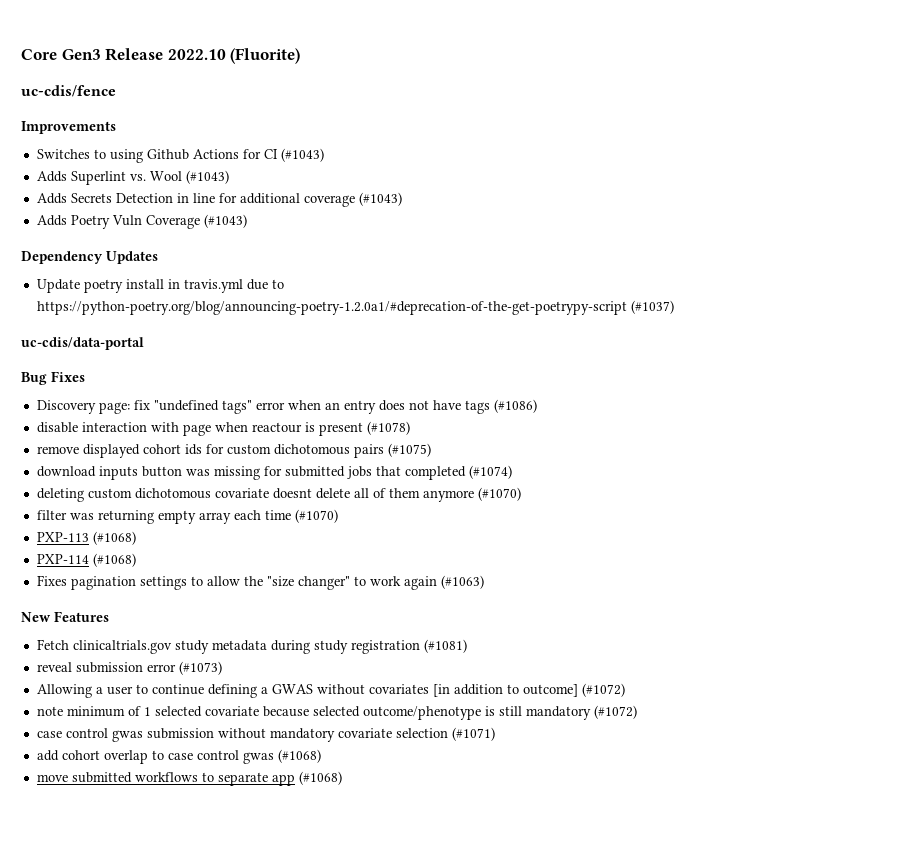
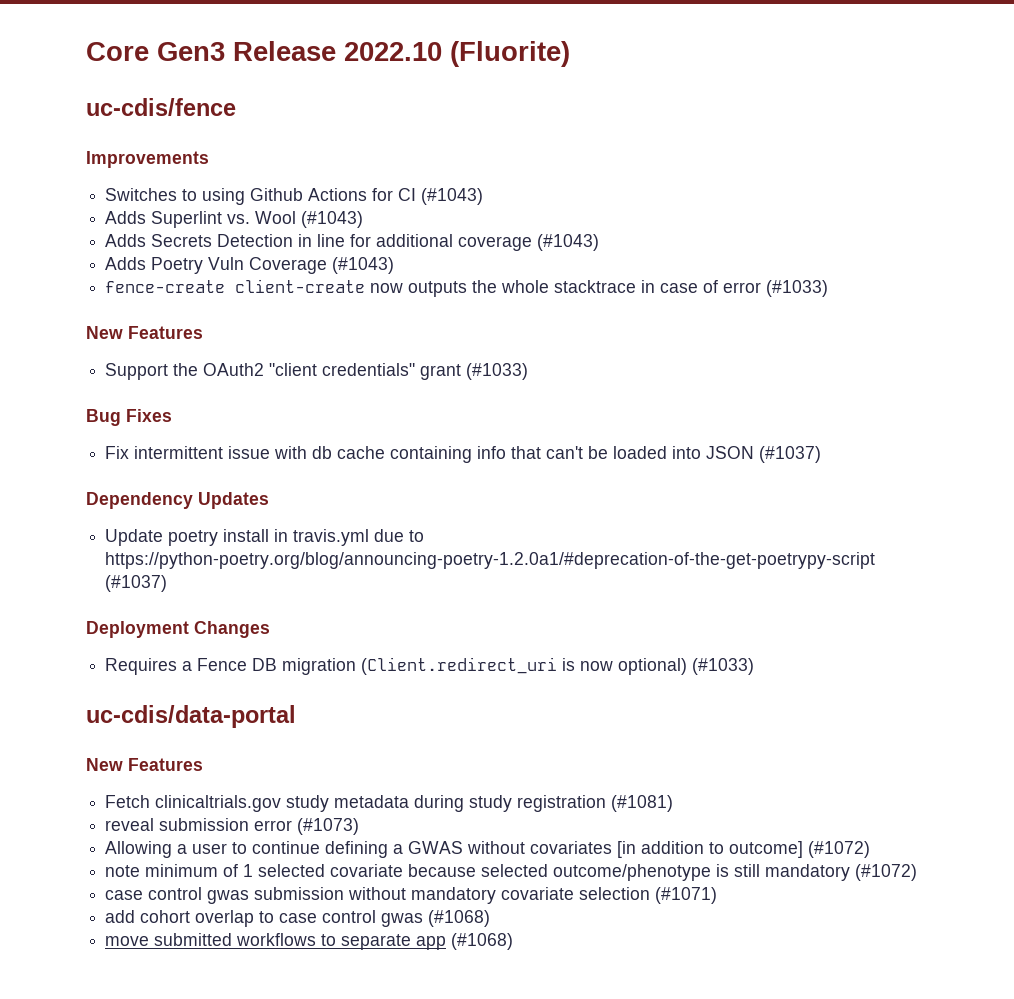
+ fence-create client-create now outputs the whole stacktrace in case of error (#1033)
+ New Features
+ Support the OAuth2 "client credentials" grant (#1033)
+ Bug Fixes
+ Fix intermittent issue with db cache containing info that can't be loaded into JSON (#1037)
+ Deployment Changes
+ Requires a Fence DB migration (Client.redirect_uri is now optional) (#1033)
  uc-cdis/data-portal
- Bug Fixes
- Discovery page: fix "undefined tags" error when an entry does not have tags (#1086)
- disable interaction with page when reactour is present (#1078)
- remove displayed cohort ids for custom dichotomous pairs (#1075)
- download inputs button was missing for submitted jobs that completed (#1074)
- deleting custom dichotomous covariate doesnt delete all of them anymore (#1070)
- filter was returning empty array each time (#1070)
- PXP-113 (#1068)
- PXP-114 (#1068)
- Fixes pagination settings to allow the "size changer" to work again (#1063)

